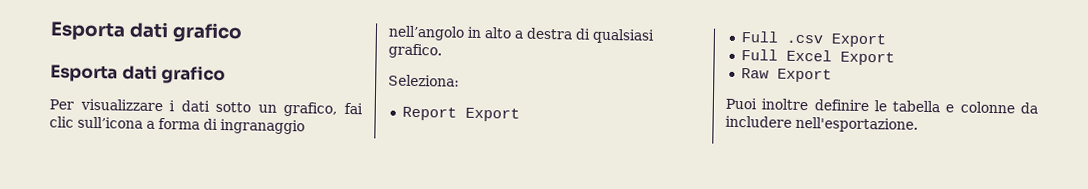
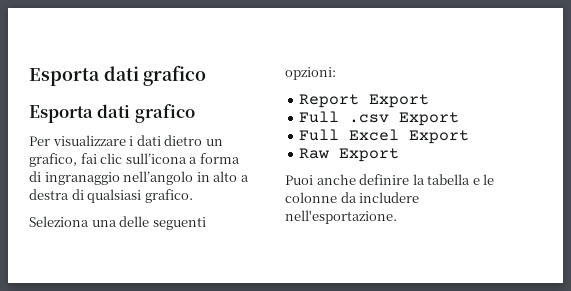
- Per visualizzare i dati sotto un grafico, fai clic sull’icona a forma di ingranaggio nell’angolo in alto a destra di qualsiasi grafico.
+ Per visualizzare i dati dietro un grafico, fai clic sull’icona a forma di ingranaggio nell’angolo in alto a destra di qualsiasi grafico.
- Seleziona:
+ Seleziona una delle seguenti opzioni:
- Puoi inoltre definire le tabella e colonne da includere nell'esportazione.
+ Puoi anche definire la tabella e le colonne da includere nell'esportazione.

